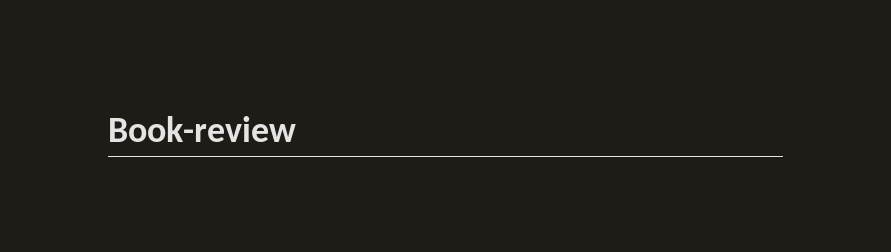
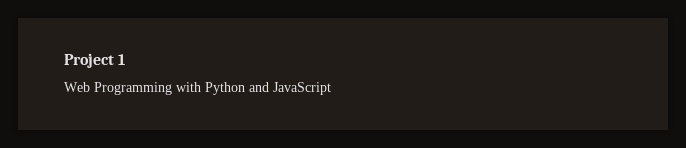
- Book-review
+ Project 1
+ Web Programming with Python and JavaScript

